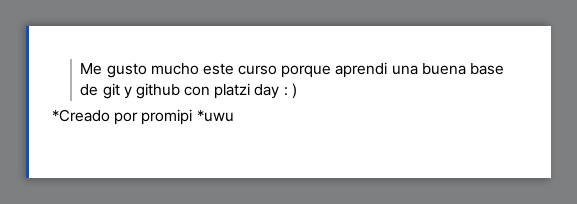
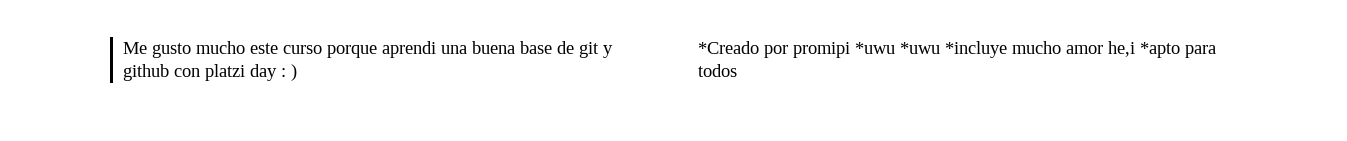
- *Creado por promipi *uwu
+ *Creado por promipi *uwu *uwu *incluye mucho amor he,i *apto para todos

